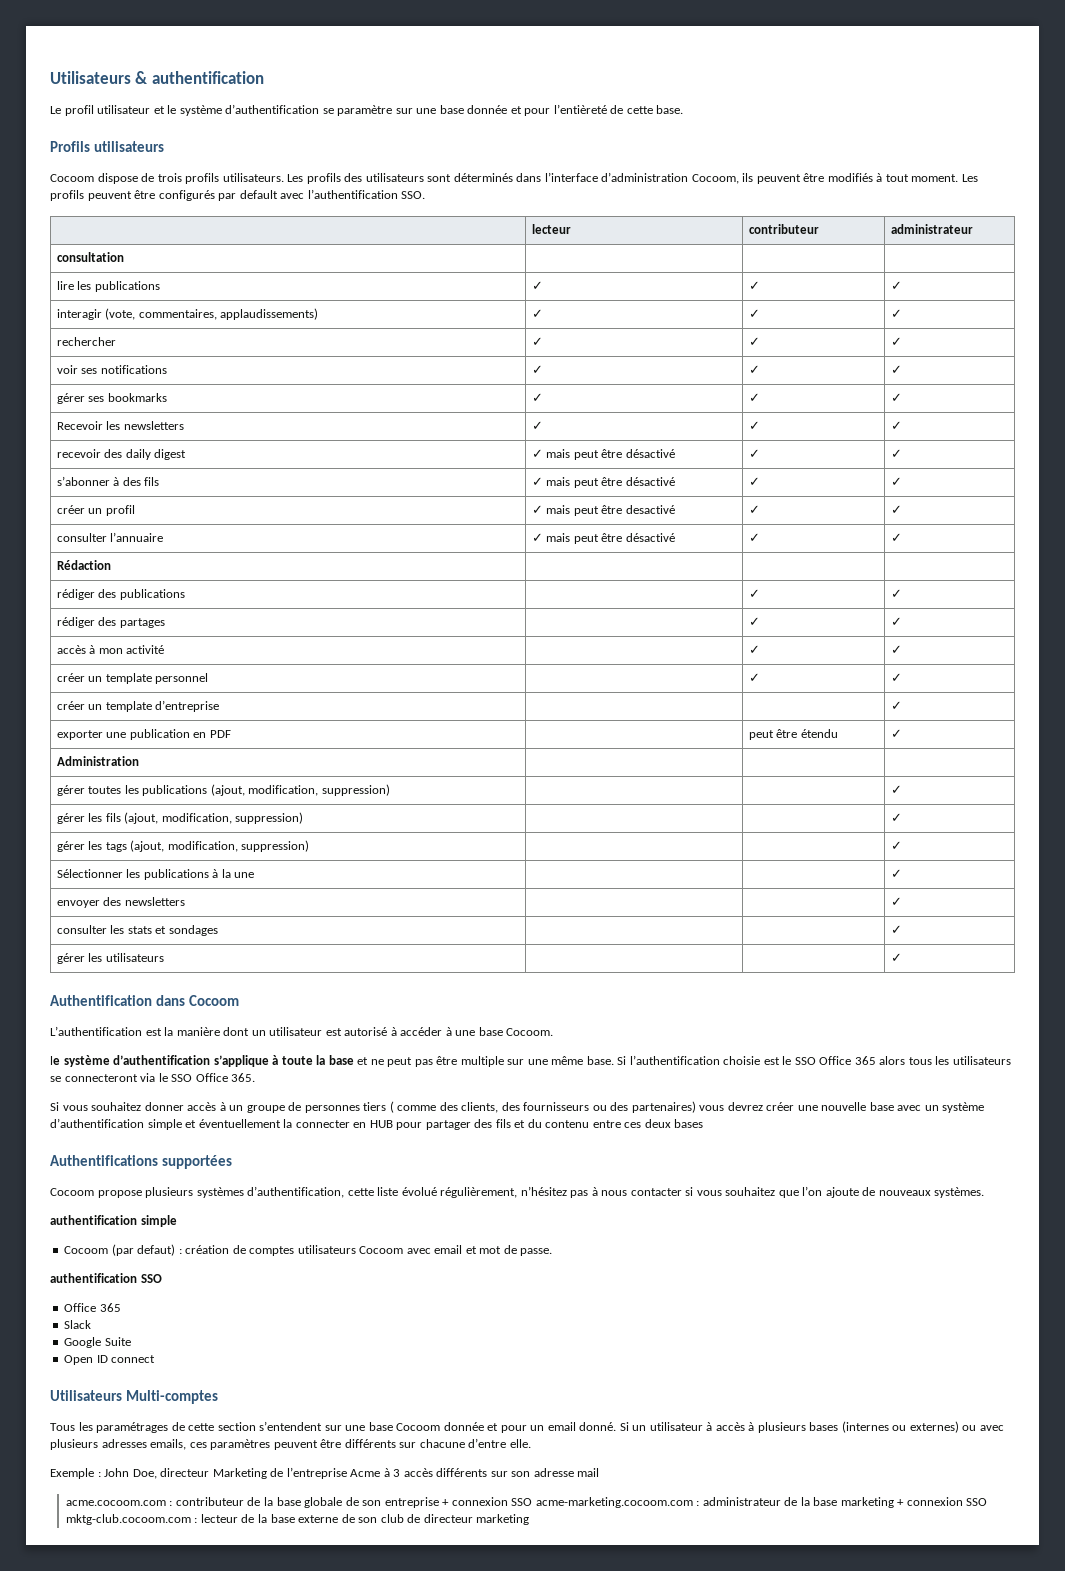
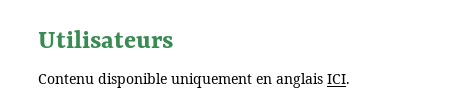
- Utilisateurs & authentification
- Le profil utilisateur et le système d’authentification se paramètre sur une base donnée et pour l’entièreté de cette base.
- Profils utilisateurs
- Cocoom dispose de trois profils utilisateurs. Les profils des utilisateurs sont déterminés dans l’interface d’administration Cocoom, ils peuvent être modifiés à tout moment. Les profils peuvent être configurés par default avec l’authentification SSO.
- | lecteur | contributeur | administrateur
- consultation | | |
- lire les publications | ✓ | ✓ | ✓
- interagir (vote, commentaires, applaudissements) | ✓ | ✓ | ✓
- rechercher | ✓ | ✓ | ✓
- voir ses notifications | ✓ | ✓ | ✓
- gérer ses bookmarks | ✓ | ✓ | ✓
- Recevoir les newsletters | ✓ | ✓ | ✓
- recevoir des daily digest | ✓ mais peut être désactivé | ✓ | ✓
- s’abonner à des fils | ✓ mais peut être désactivé | ✓ | ✓
- créer un profil | ✓ mais peut être desactivé | ✓ | ✓
- consulter l’annuaire | ✓ mais peut être désactivé | ✓ | ✓
- Rédaction | | |
- rédiger des publications | | ✓ | ✓
- rédiger des partages | | ✓ | ✓
- accès à mon activité | | ✓ | ✓
- créer un template personnel | | ✓ | ✓
- créer un template d’entreprise | | | ✓
- exporter une publication en PDF | | peut être étendu | ✓
- Administration | | |
- gérer toutes les publications (ajout, modification, suppression) | | | ✓
- gérer les fils (ajout, modification, suppression) | | | ✓
- gérer les tags (ajout, modification, suppression) | | | ✓
- Sélectionner les publications à la une | | | ✓
- envoyer des newsletters | | | ✓
- consulter les stats et sondages | | | ✓
- gérer les utilisateurs | | | ✓
- Authentification dans Cocoom
- L’authentification est la manière dont un utilisateur est autorisé à accéder à une base Cocoom.
- le système d’authentification s’applique à toute la base et ne peut pas être multiple sur une même base. Si l’authentification choisie est le SSO Office 365 alors tous les utilisateurs se connecteront via le SSO Office 365.
- Si vous souhaitez donner accès à un groupe de personnes tiers ( comme des clients, des fournisseurs ou des partenaires) vous devrez créer une nouvelle base avec un système d’authentification simple et éventuellement la connecter en HUB pour partager des fils et du contenu entre ces deux bases
- Authentifications supportées
- Cocoom propose plusieurs systèmes d’authentification, cette liste évolué régulièrement, n’hésitez pas à nous contacter si vous souhaitez que l’on ajoute de nouveaux systèmes.
- authentification simple
- Cocoom (par defaut) : création de comptes utilisateurs Cocoom avec email et mot de passe.
- authentification SSO
- Office 365
- Slack
- Google Suite
- Open ID connect
- Utilisateurs Multi-comptes
- Tous les paramétrages de cette section s’entendent sur une base Cocoom donnée et pour un email donné. Si un utilisateur à accès à plusieurs bases (internes ou externes) ou avec plusieurs adresses emails, ces paramètres peuvent être différents sur chacune d’entre elle.
- Exemple : John Doe, directeur Marketing de l’entreprise Acme à 3 accès différents sur son adresse mail
- acme.cocoom.com : contributeur de la base globale de son entreprise + connexion SSO acme-marketing.cocoom.com : administrateur de la base marketing + connexion SSO mktg-club.cocoom.com : lecteur de la base externe de son club de directeur marketing
+ Utilisateurs
+ Contenu disponible uniquement en anglais ICI.

